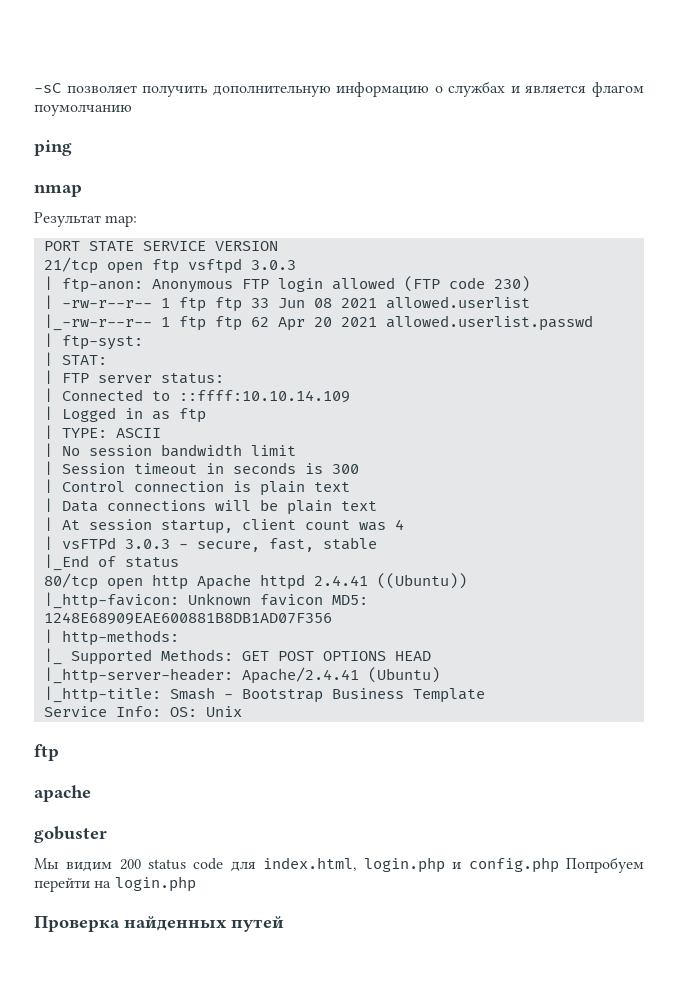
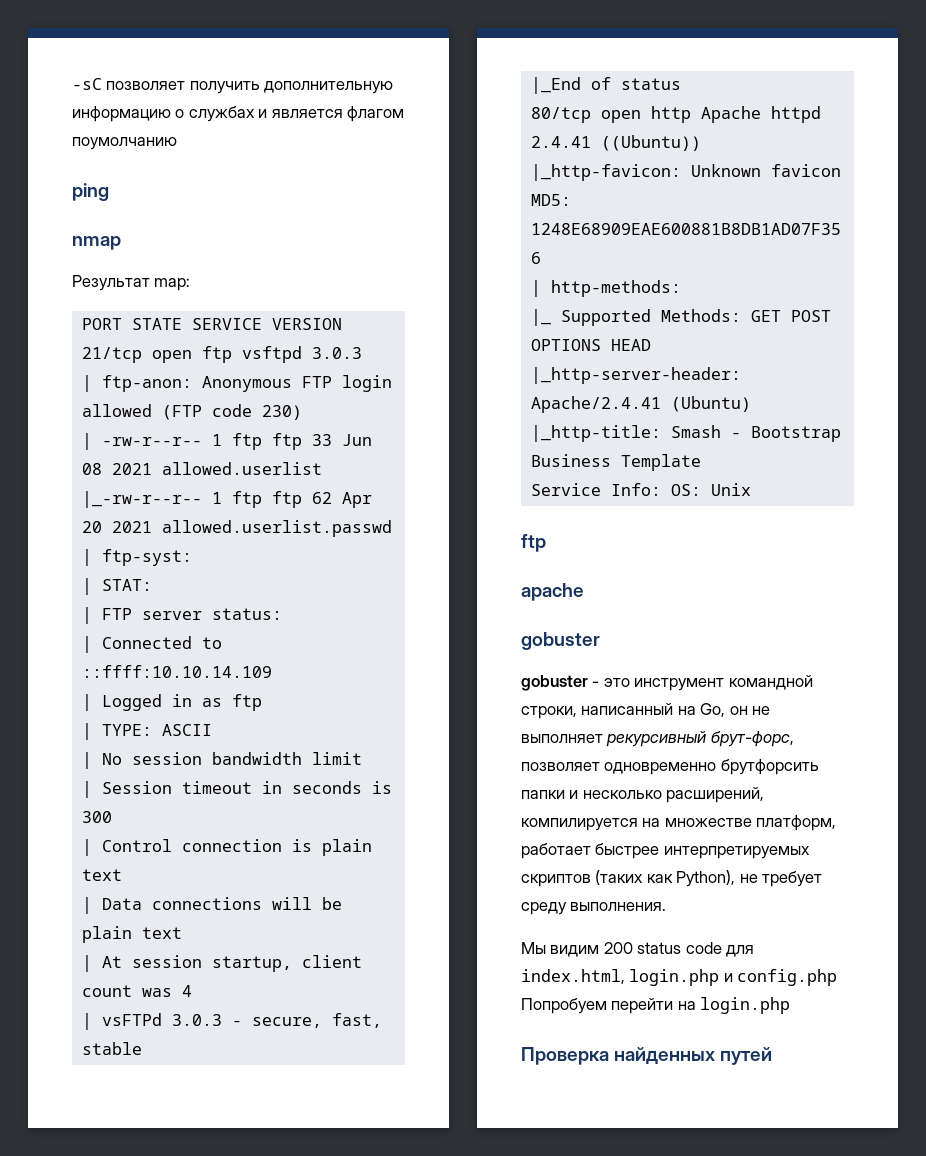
+ gobuster - это инструмент командной строки, написанный на Go, он не выполняет рекурсивный брут-форс, позволяет одновременно брутфорсить папки и несколько расширений, компилируется на множестве платформ, работает быстрее интерпретируемых скриптов (таких как Python), не требует среду выполнения.

